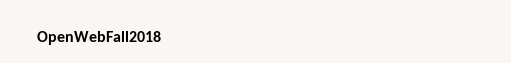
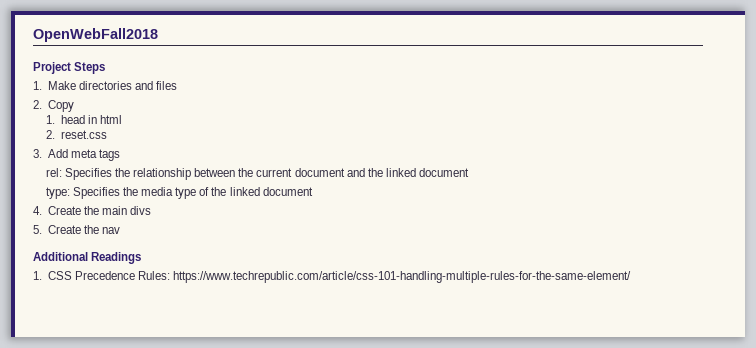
+ Project Steps
+ 1. Make directories and files
+ 2. Copy
+ 1. head in html
+ 2. reset.css
+ 3. Add meta tags
+ rel: Specifies the relationship between the current document and the linked document
+ type: Specifies the media type of the linked document
+ 4. Create the main divs
+ 5. Create the nav
+ Additional Readings
+ 1. CSS Precedence Rules: https://www.techrepublic.com/article/css-101-handling-multiple-rules-for-the-same-element/

